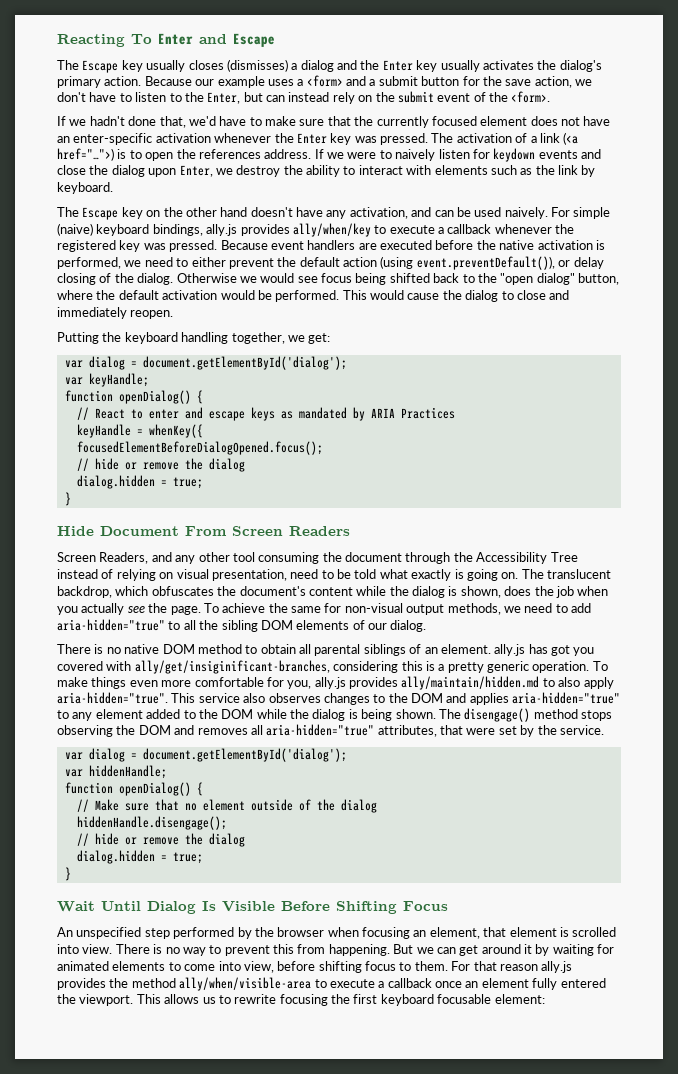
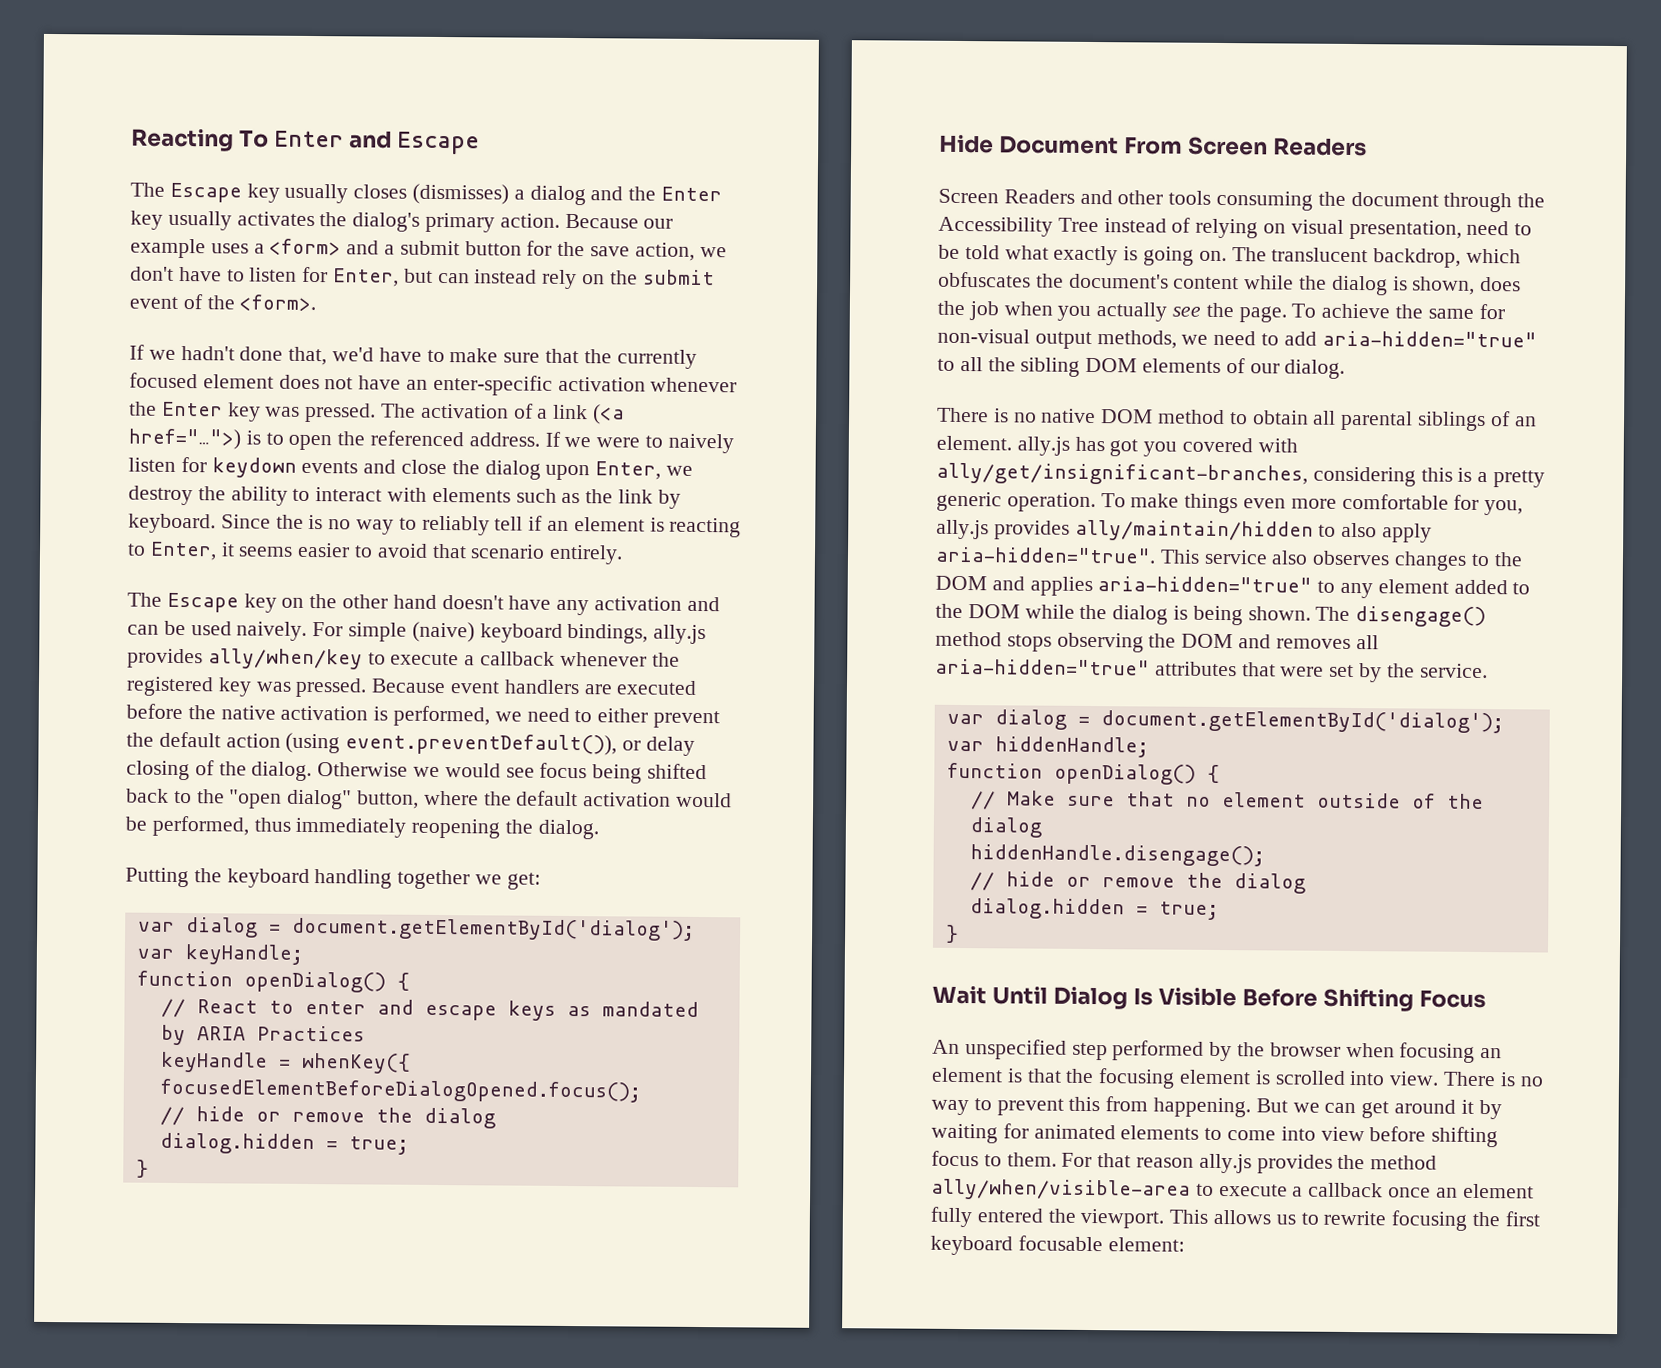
- Because our example uses a <form> and a submit button for the save action, we don't have to listen to the Enter, but can instead rely on the submit event of the <form>.
+ Because our example uses a <form> and a submit button for the save action, we don't have to listen for Enter, but can instead rely on the submit event of the <form>.
- The activation of a link (<a href="…">) is to open the references address.
+ The activation of a link (<a href="…">) is to open the referenced address.
+ Since the is no way to reliably tell if an element is reacting to Enter, it seems easier to avoid that scenario entirely.
- The Escape key on the other hand doesn't have any activation, and can be used naively.
+ The Escape key on the other hand doesn't have any activation and can be used naively.
- Otherwise we would see focus being shifted back to the "open dialog" button, where the default activation would be performed. This would cause the dialog to close and immediately reopen.
+ Otherwise we would see focus being shifted back to the "open dialog" button, where the default activation would be performed, thus immediately reopening the dialog.
- Putting the keyboard handling together, we get:
+ Putting the keyboard handling together we get:
- Screen Readers, and any other tool consuming the document through the Accessibility Tree instead of relying on visual presentation, need to be told what exactly is going on.
+ Screen Readers and other tools consuming the document through the Accessibility Tree instead of relying on visual presentation, need to be told what exactly is going on.
- There is no native DOM method to obtain all parental siblings of an element. ally.js has got you covered with ally/get/insiginificant-branches, considering this is a pretty generic operation.
+ There is no native DOM method to obtain all parental siblings of an element. ally.js has got you covered with ally/get/insignificant-branches, considering this is a pretty generic operation.
- To make things even more comfortable for you, ally.js provides ally/maintain/hidden.md to also apply aria-hidden="true".
+ To make things even more comfortable for you, ally.js provides ally/maintain/hidden to also apply aria-hidden="true".
- The disengage() method stops observing the DOM and removes all aria-hidden="true" attributes, that were set by the service.
+ The disengage() method stops observing the DOM and removes all aria-hidden="true" attributes that were set by the service.
- An unspecified step performed by the browser when focusing an element, that element is scrolled into view.
+ An unspecified step performed by the browser when focusing an element is that the focusing element is scrolled into view.
- But we can get around it by waiting for animated elements to come into view, before shifting focus to them.
+ But we can get around it by waiting for animated elements to come into view before shifting focus to them.

